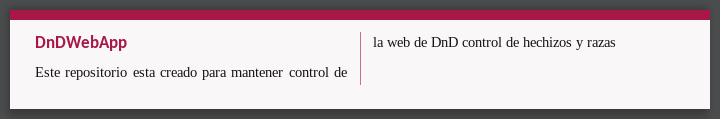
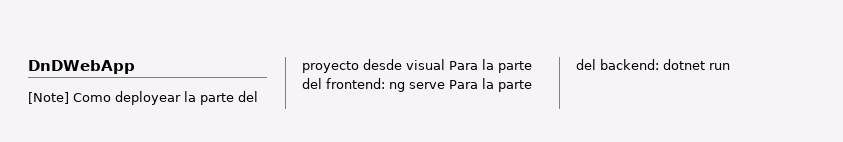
- Este repositorio esta creado para mantener control de la web de DnD control de hechizos y razas
+ [Note] Como deployear la parte del proyecto desde visual Para la parte del frontend: ng serve Para la parte del backend: dotnet run

